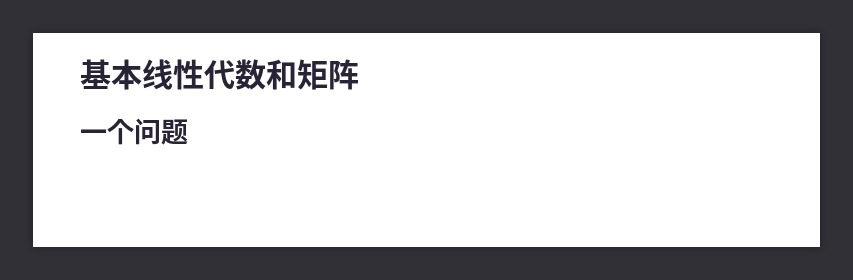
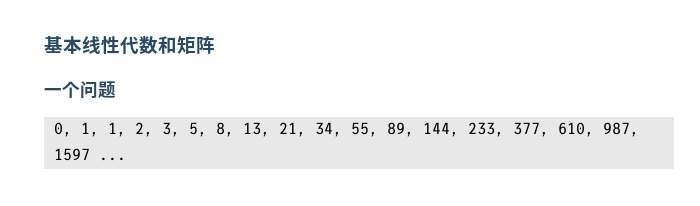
+ 0, 1, 1, 2, 3, 5, 8, 13, 21, 34, 55, 89, 144, 233, 377, 610, 987, 1597 ...

